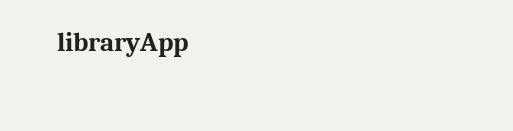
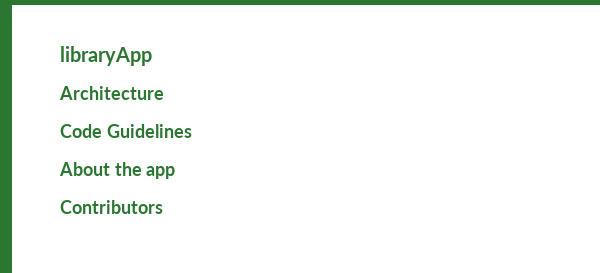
+ Architecture
+ Code Guidelines
+ About the app
+ Contributors

